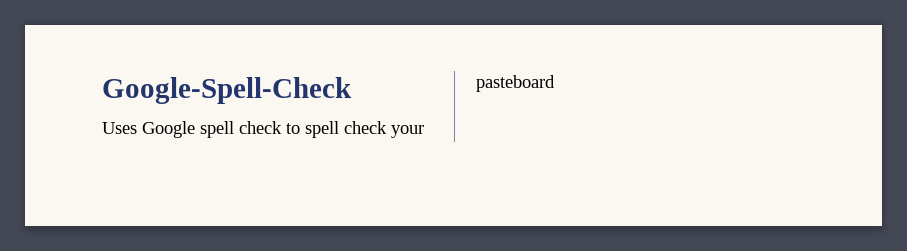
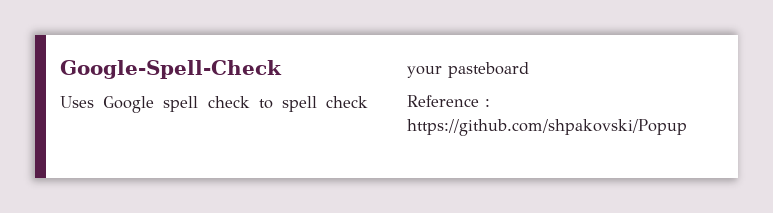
+ Reference : https://github.com/shpakovski/Popup

